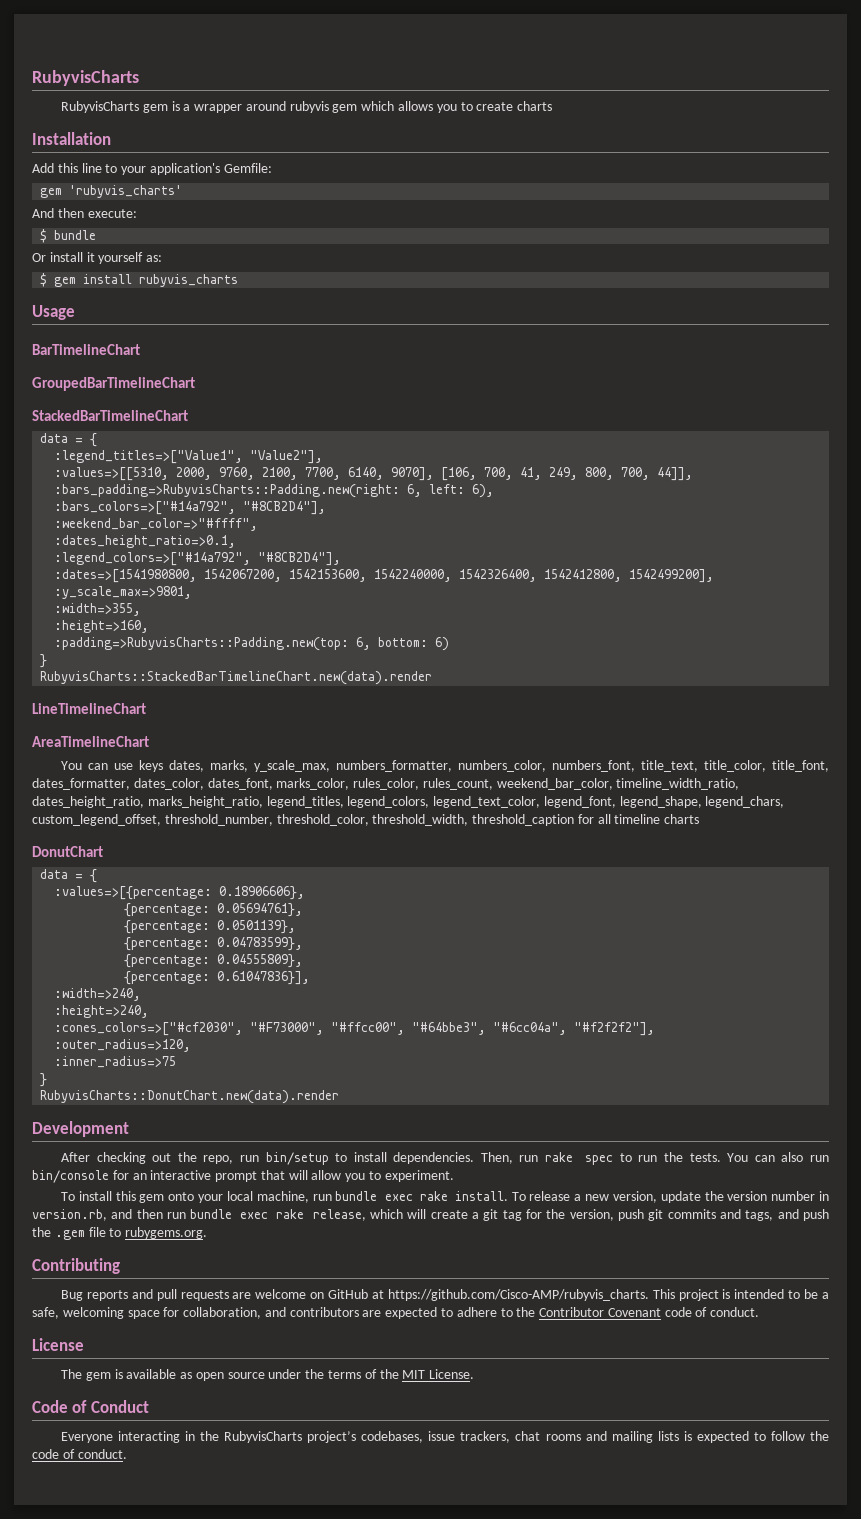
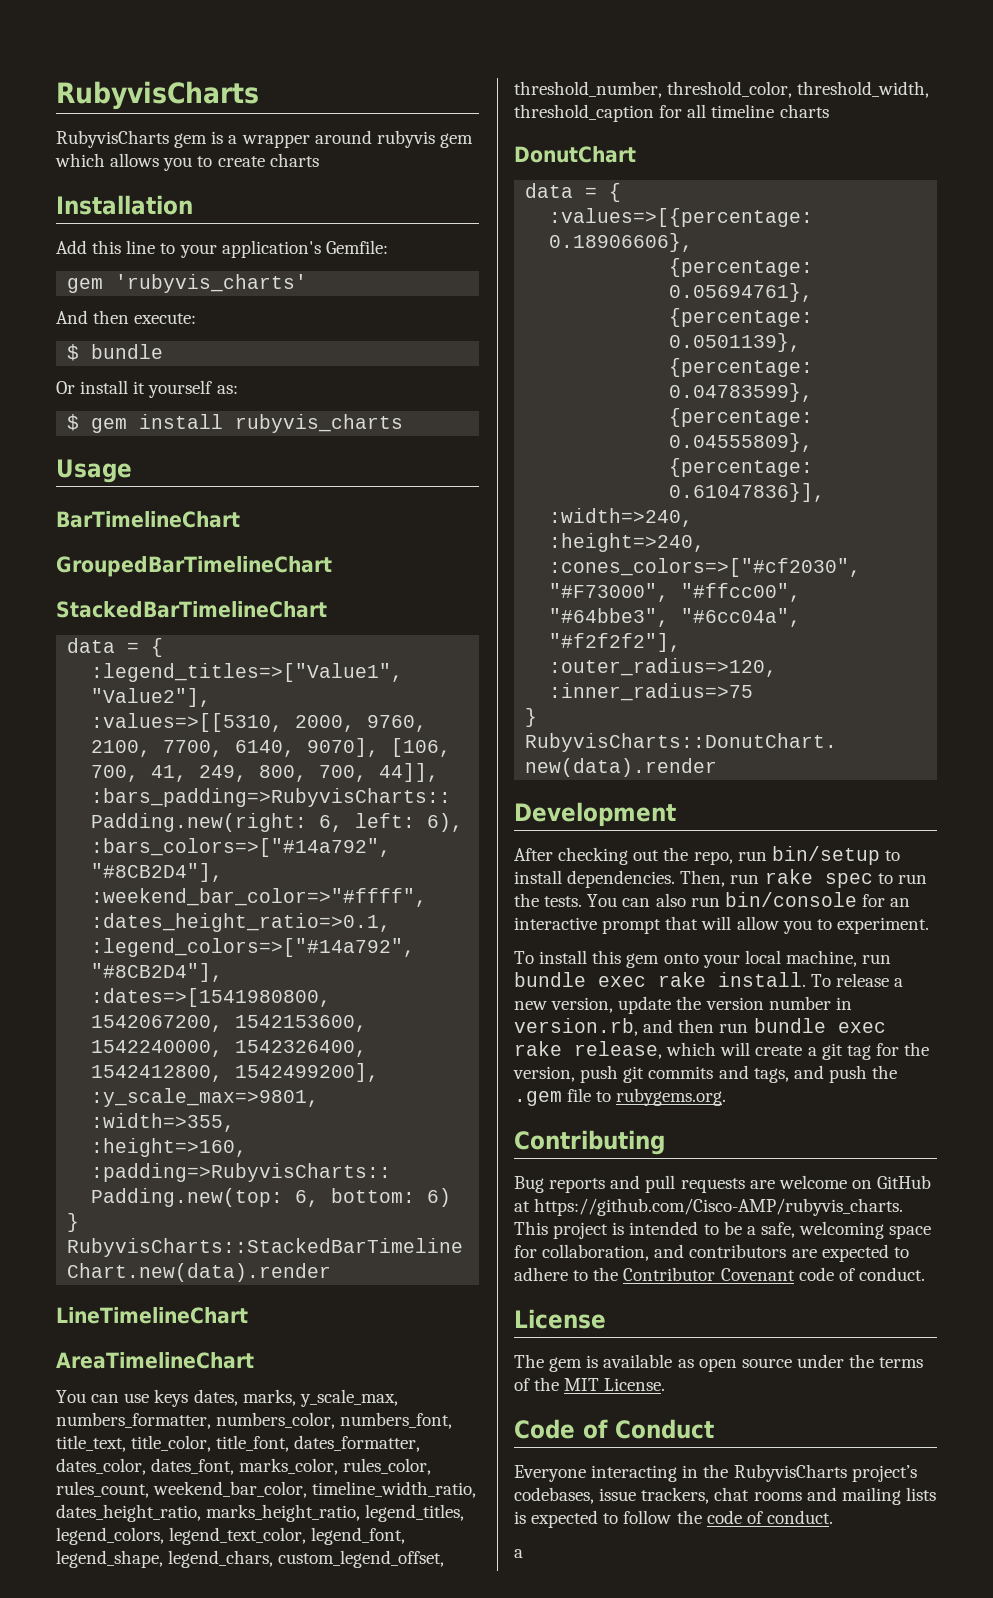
  Everyone interacting in the RubyvisCharts project’s codebases, issue trackers, chat rooms and mailing lists is expected to follow the code of conduct.
+ a

